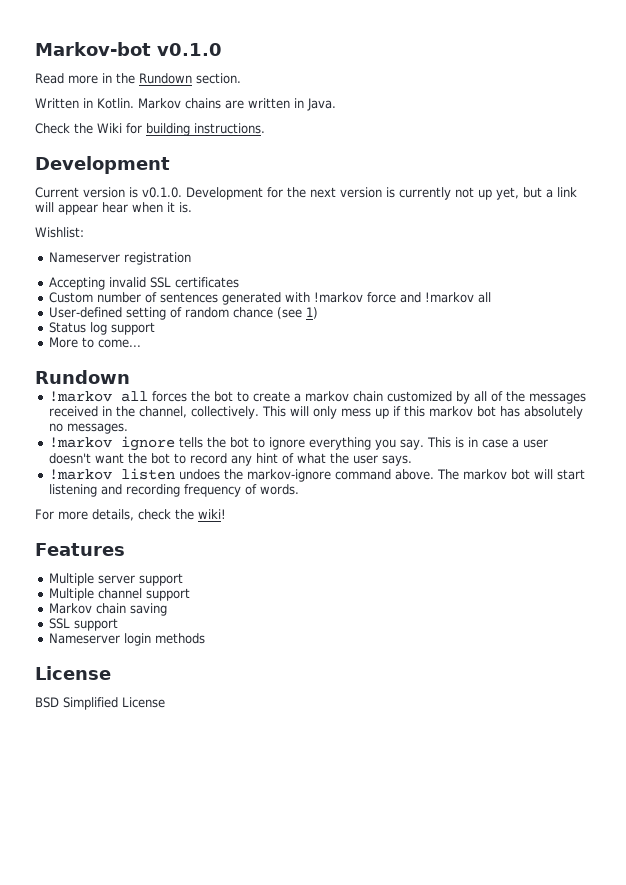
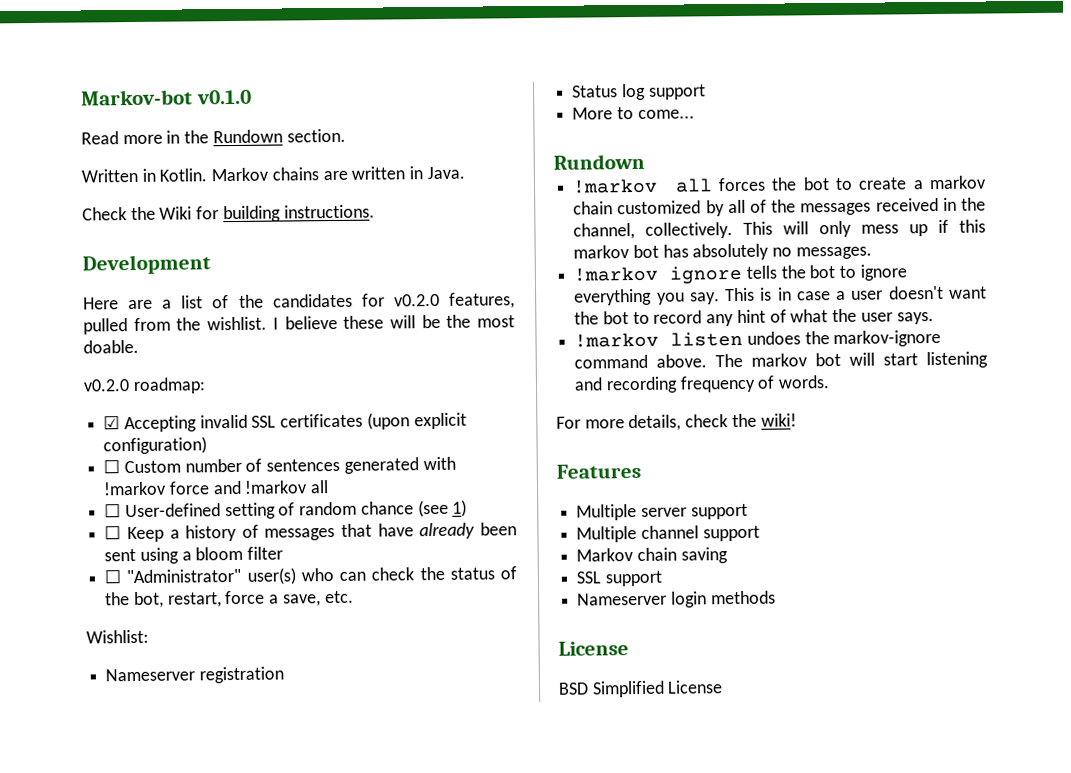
- Current version is v0.1.0. Development for the next version is currently not up yet, but a link will appear hear when it is.
- Wishlist:
- Nameserver registration
- Accepting invalid SSL certificates
- Custom number of sentences generated with !markov force and !markov all
+ Here are a list of the candidates for v0.2.0 features, pulled from the wishlist. I believe these will be the most doable.
+ v0.2.0 roadmap:
+ ☑ Accepting invalid SSL certificates (upon explicit configuration)
+ ☐ Custom number of sentences generated with !markov force and !markov all
- User-defined setting of random chance (see 1)
+ ☐ User-defined setting of random chance (see 1)
+ ☐ Keep a history of messages that have already been sent using a bloom filter
+ ☐ "Administrator" user(s) who can check the status of the bot, restart, force a save, etc.
+ Wishlist:
+ Nameserver registration

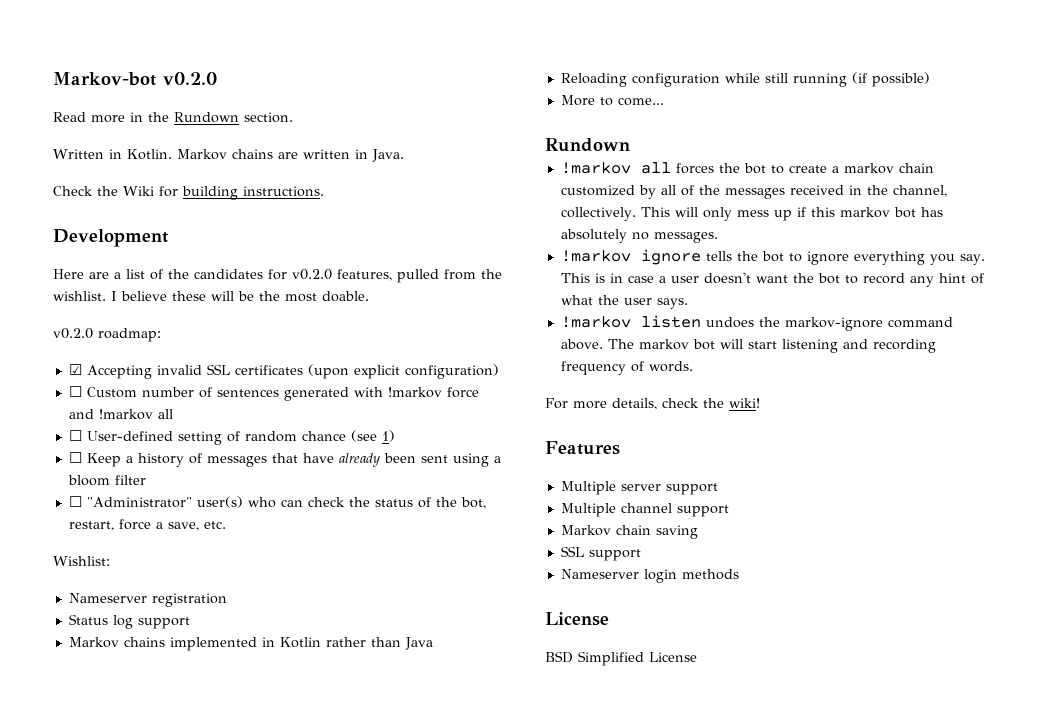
- Markov-bot v0.1.0
+ Markov-bot v0.2.0
+ Markov chains implemented in Kotlin rather than Java
+ Reloading configuration while still running (if possible)

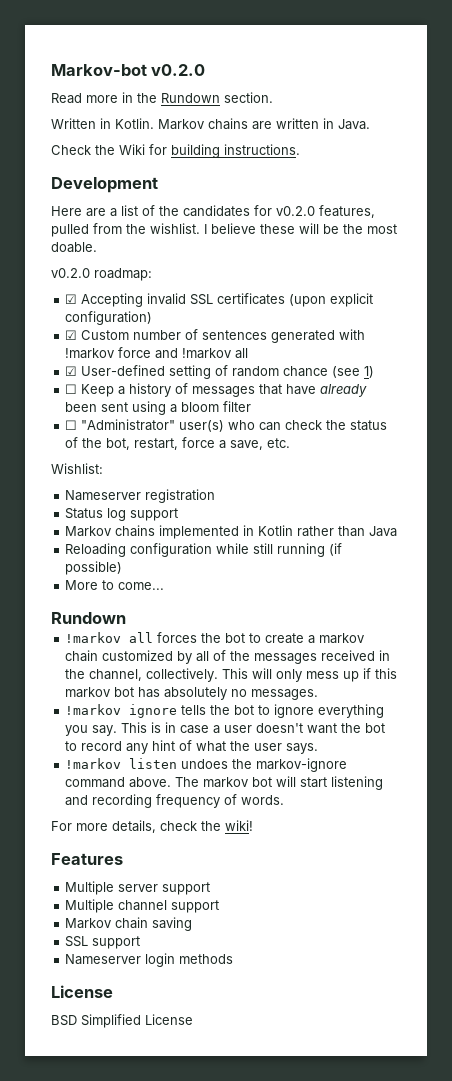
- ☐ Custom number of sentences generated with !markov force and !markov all
+ ☑ Custom number of sentences generated with !markov force and !markov all
- ☐ User-defined setting of random chance (see 1)
+ ☑ User-defined setting of random chance (see 1)

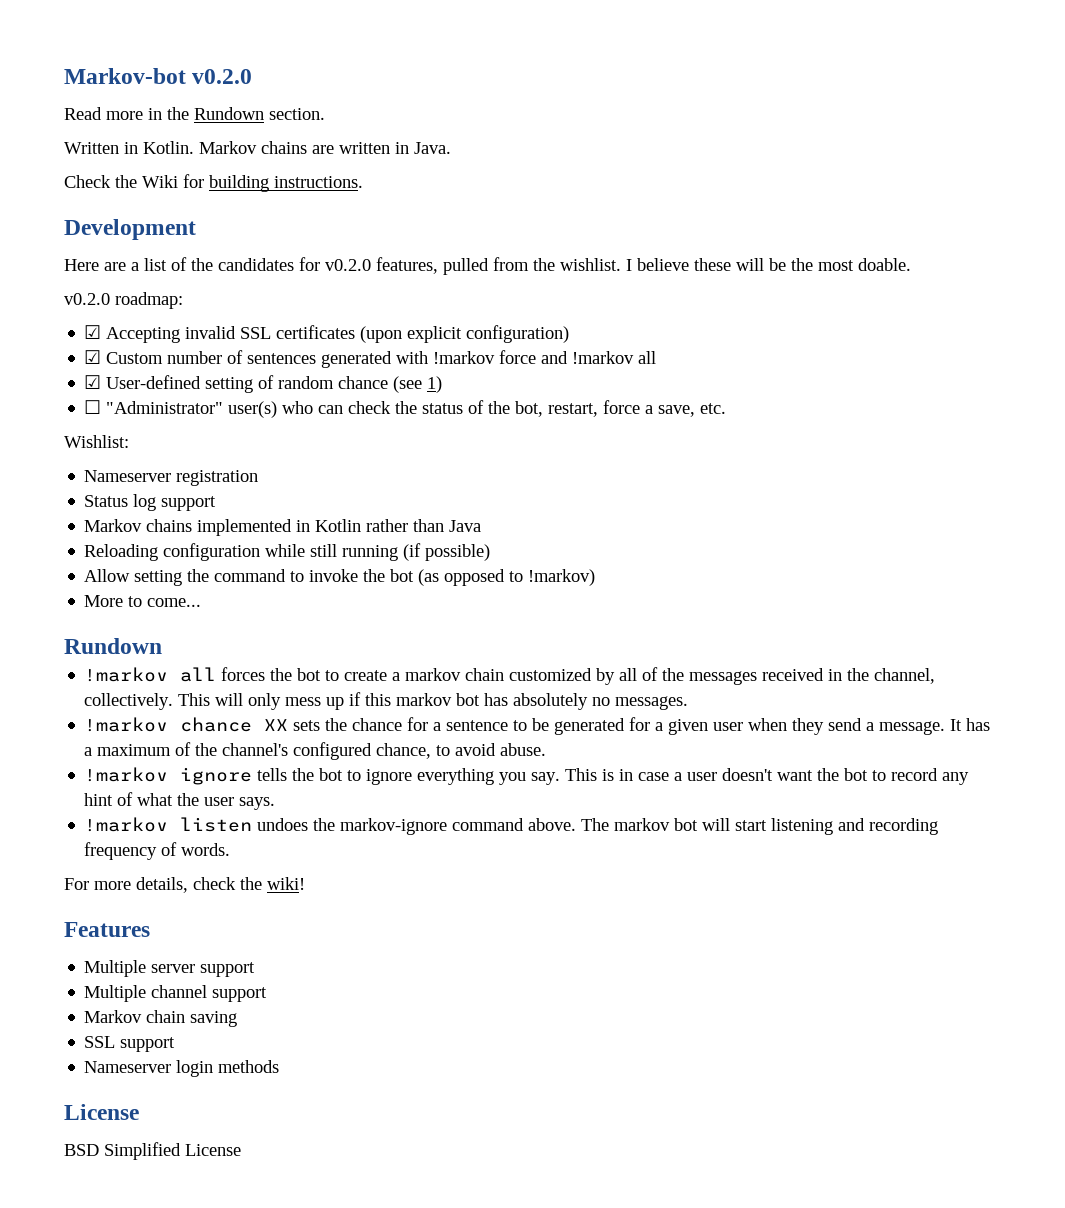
- ☐ Keep a history of messages that have already been sent using a bloom filter
+ Allow setting the command to invoke the bot (as opposed to !markov)
+ !markov chance XX sets the chance for a sentence to be generated for a given user when they send a message. It has a maximum of the channel's configured chance, to avoid abuse.

